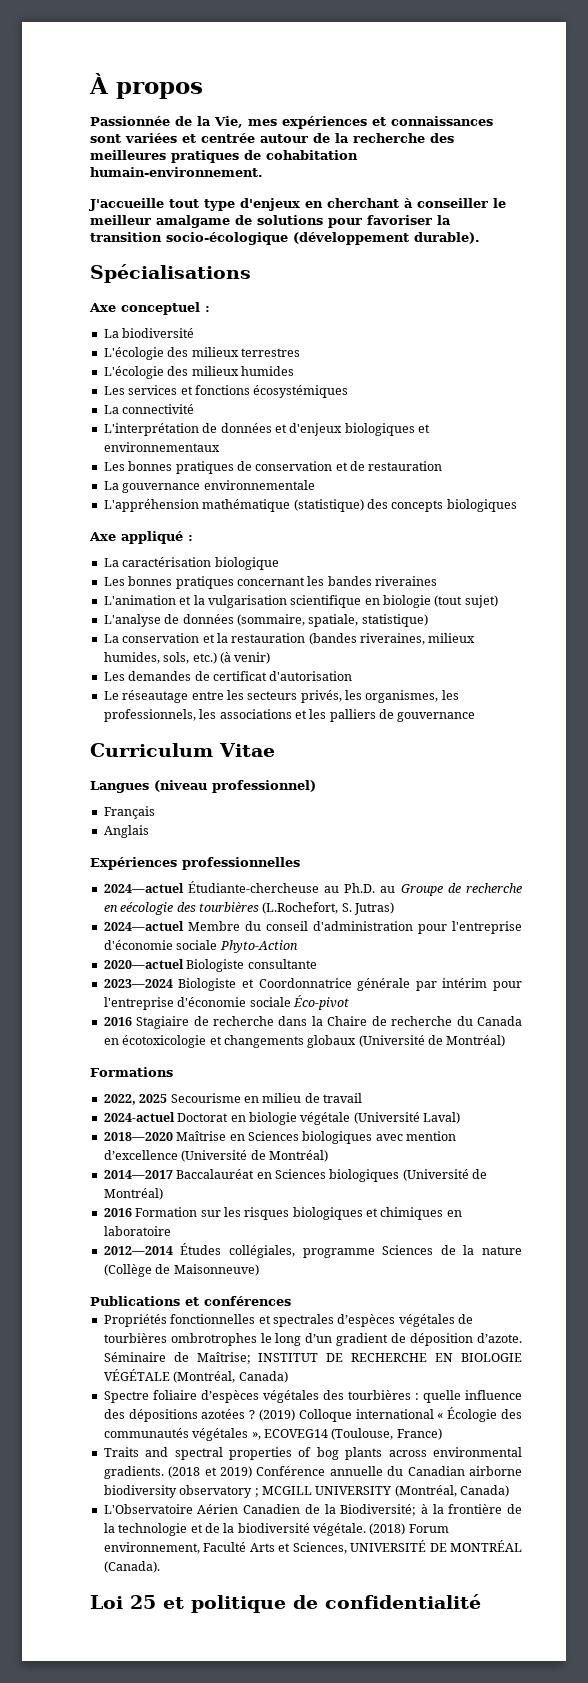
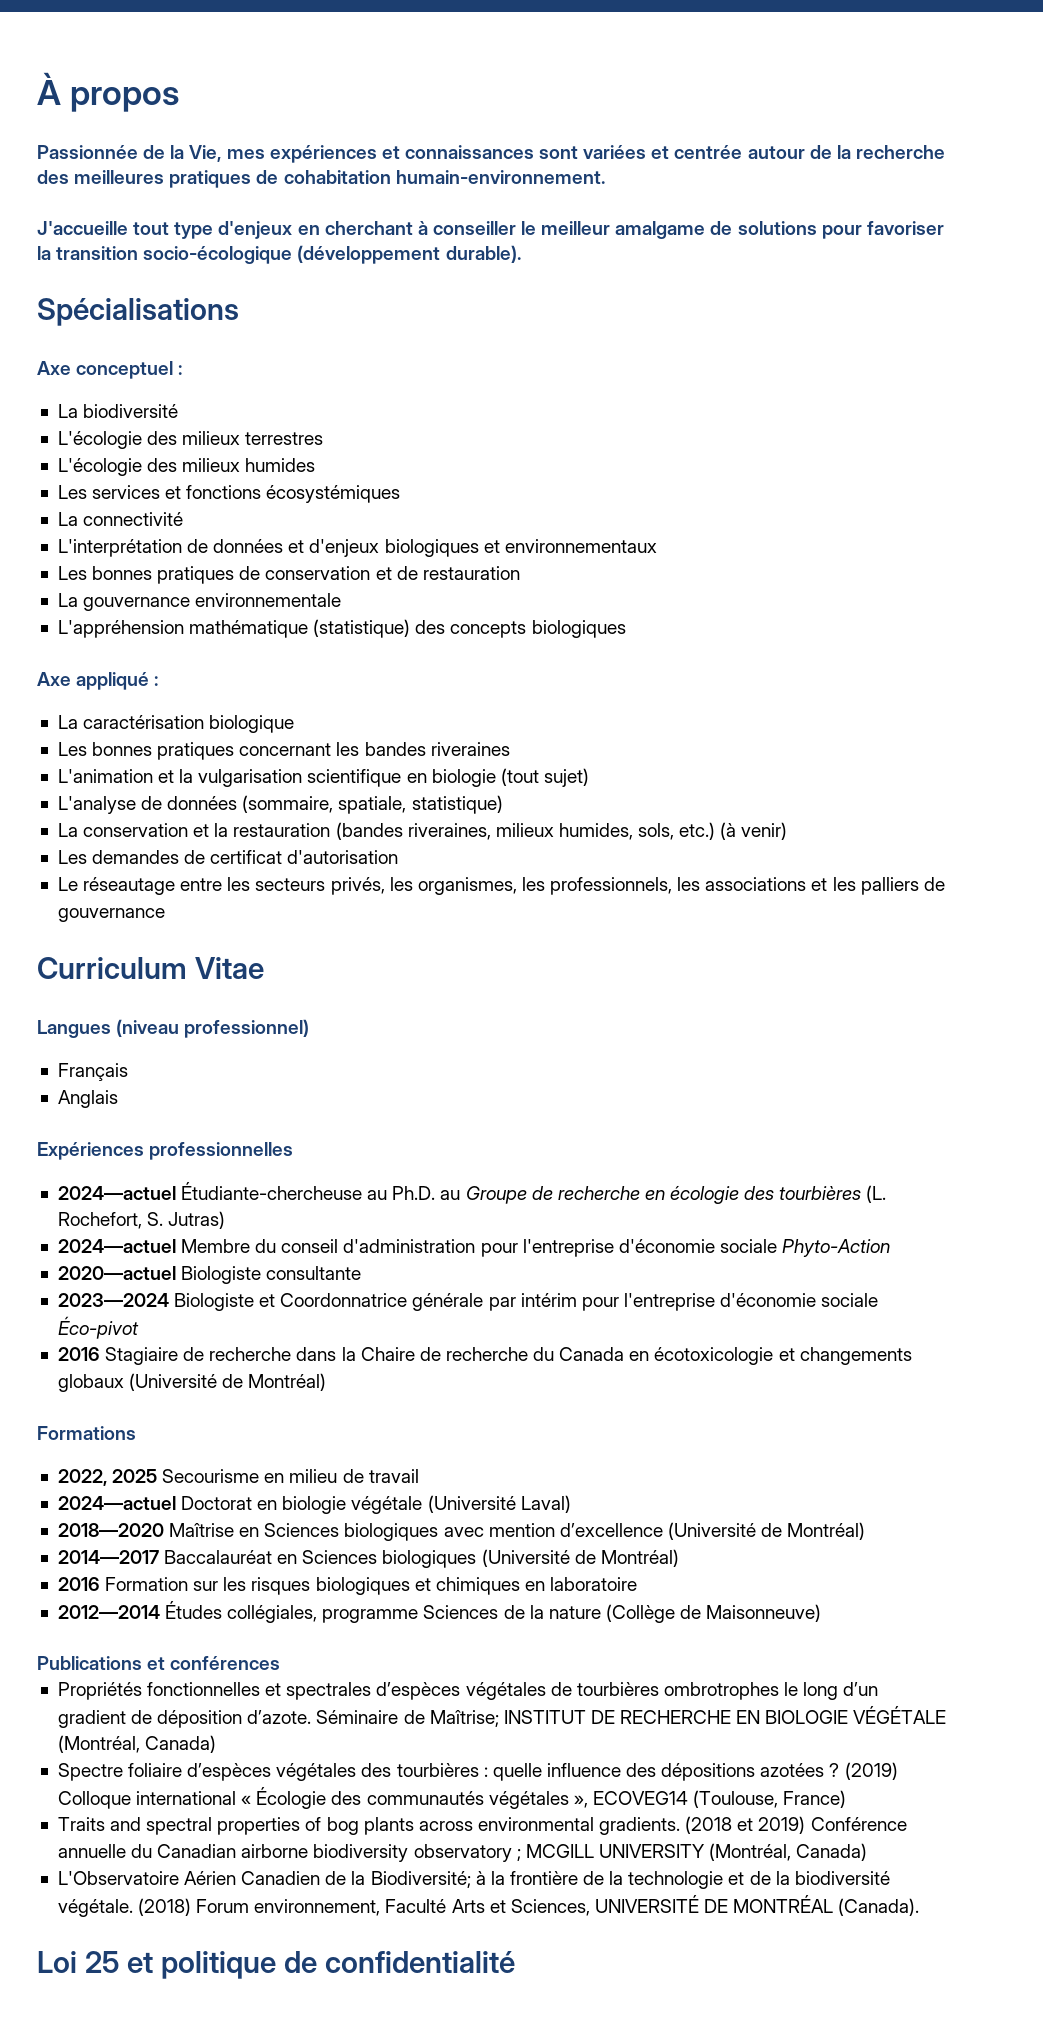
- 2024—actuel Étudiante-chercheuse au Ph.D. au Groupe de recherche en eécologie des tourbières (L.Rochefort, S. Jutras)
+ 2024—actuel Étudiante-chercheuse au Ph.D. au Groupe de recherche en écologie des tourbières (L. Rochefort, S. Jutras)
- 2024-actuel Doctorat en biologie végétale (Université Laval)
+ 2024—actuel Doctorat en biologie végétale (Université Laval)

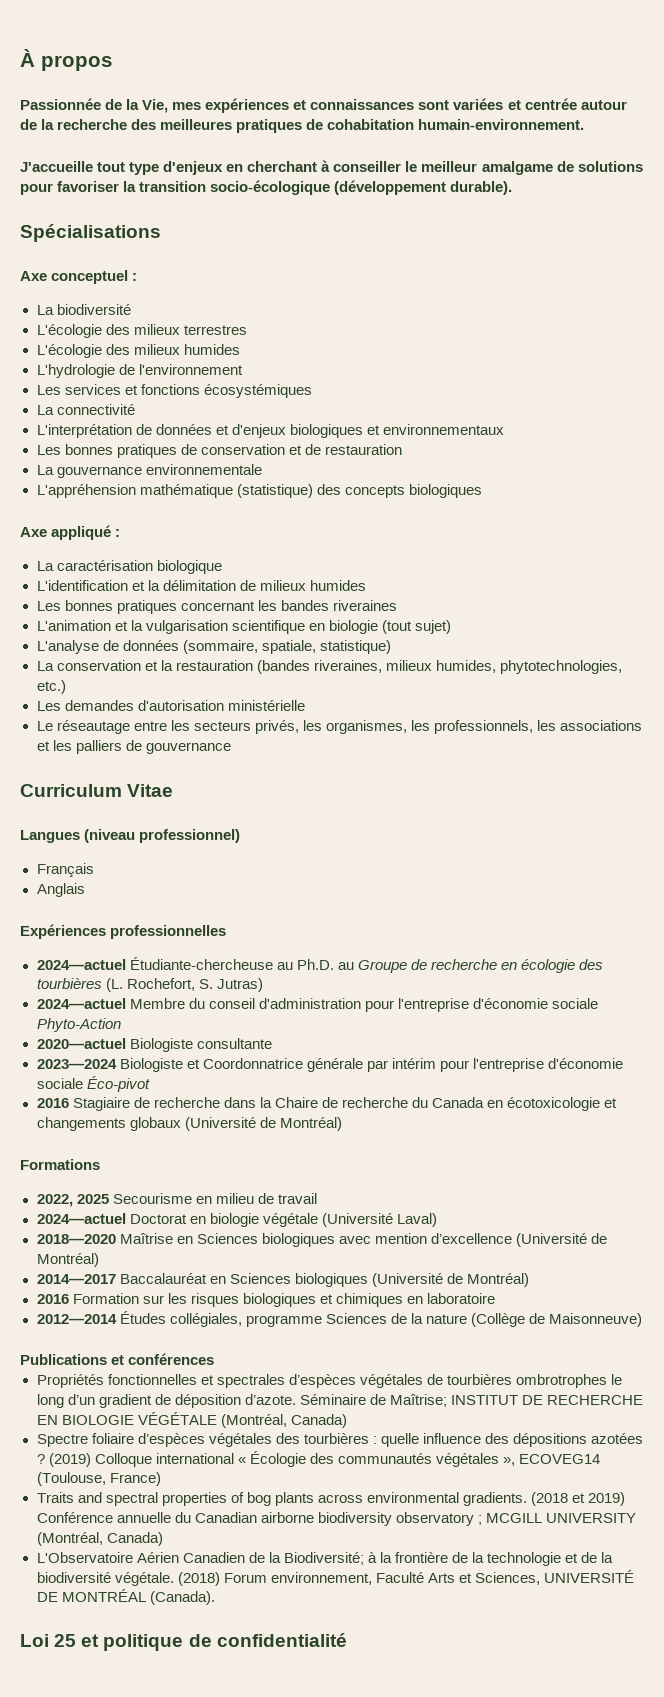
+ L'hydrologie de l'environnement
+ L'identification et la délimitation de milieux humides
- La conservation et la restauration (bandes riveraines, milieux humides, sols, etc.) (à venir)
+ La conservation et la restauration (bandes riveraines, milieux humides, phytotechnologies, etc.)
- Les demandes de certificat d'autorisation
+ Les demandes d'autorisation ministérielle

